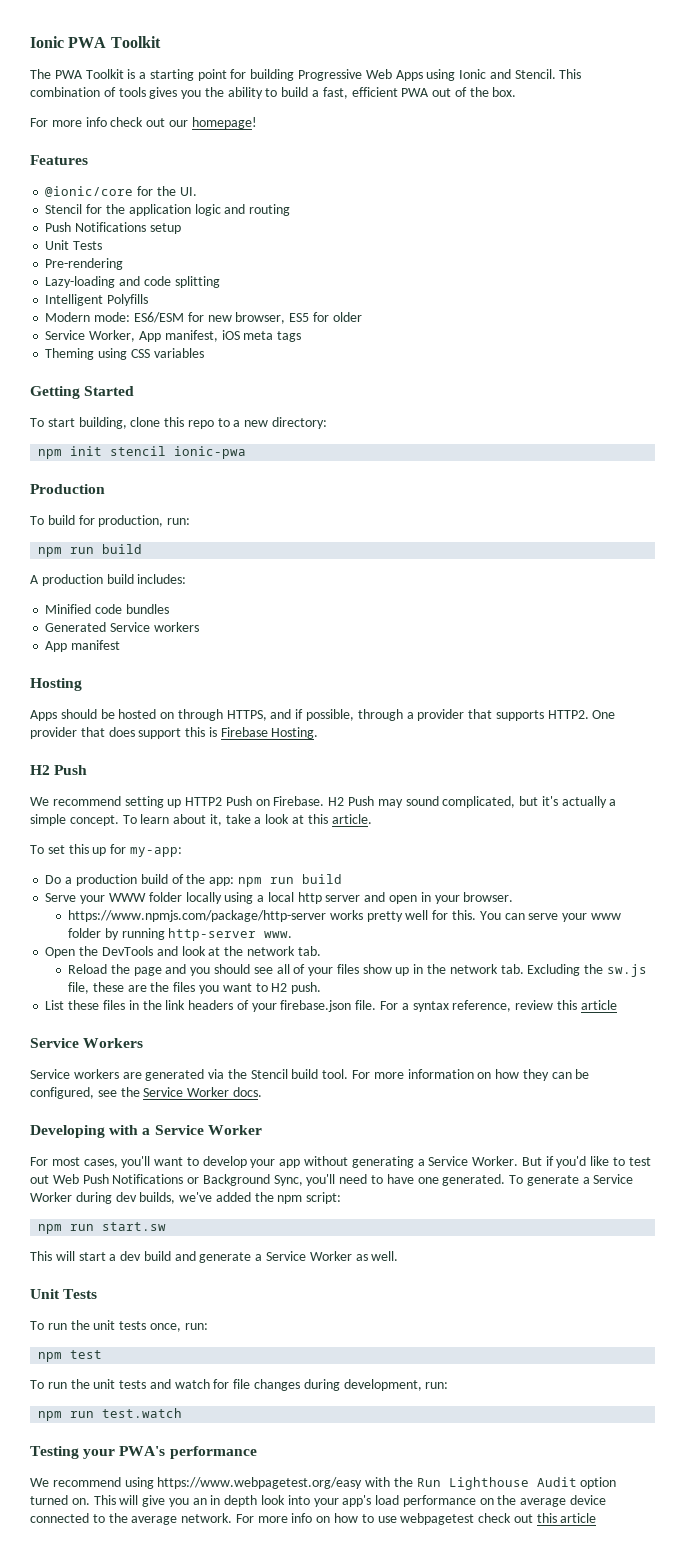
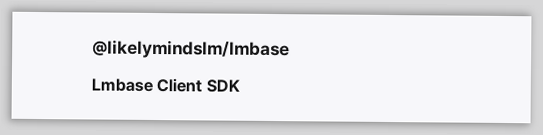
- Ionic PWA Toolkit
- The PWA Toolkit is a starting point for building Progressive Web Apps using Ionic and Stencil. This combination of tools gives you the ability to build a fast, efficient PWA out of the box.
- For more info check out our homepage!
- Features
- @ionic/core for the UI.
- Stencil for the application logic and routing
- Push Notifications setup
- Unit Tests
- Pre-rendering
- Lazy-loading and code splitting
- Intelligent Polyfills
- Modern mode: ES6/ESM for new browser, ES5 for older
- Service Worker, App manifest, iOS meta tags
- Theming using CSS variables
- Getting Started
- To start building, clone this repo to a new directory:
- npm init stencil ionic-pwa
- Production
- To build for production, run:
- npm run build
- A production build includes:
- Minified code bundles
- Generated Service workers
- App manifest
- Hosting
- Apps should be hosted on through HTTPS, and if possible, through a provider that supports HTTP2. One provider that does support this is Firebase Hosting.
- H2 Push
- We recommend setting up HTTP2 Push on Firebase. H2 Push may sound complicated, but it's actually a simple concept. To learn about it, take a look at this article.
- To set this up for my-app:
- Do a production build of the app: npm run build
- Serve your WWW folder locally using a local http server and open in your browser.
- https://www.npmjs.com/package/http-server works pretty well for this. You can serve your www folder by running http-server www.
- Open the DevTools and look at the network tab.
- Reload the page and you should see all of your files show up in the network tab. Excluding the sw.js file, these are the files you want to H2 push.
- List these files in the link headers of your firebase.json file. For a syntax reference, review this article
- Service Workers
- Service workers are generated via the Stencil build tool. For more information on how they can be configured, see the Service Worker docs.
- Developing with a Service Worker
- For most cases, you'll want to develop your app without generating a Service Worker. But if you'd like to test out Web Push Notifications or Background Sync, you'll need to have one generated. To generate a Service Worker during dev builds, we've added the npm script:
- npm run start.sw
- This will start a dev build and generate a Service Worker as well.
- Unit Tests
- To run the unit tests once, run:
- npm test
- To run the unit tests and watch for file changes during development, run:
- npm run test.watch
- Testing your PWA's performance
- We recommend using https://www.webpagetest.org/easy with the Run Lighthouse Audit option turned on. This will give you an in depth look into your app's load performance on the average device connected to the average network. For more info on how to use webpagetest check out this article
+ @likelymindslm/lmbase
+ Lmbase Client SDK

